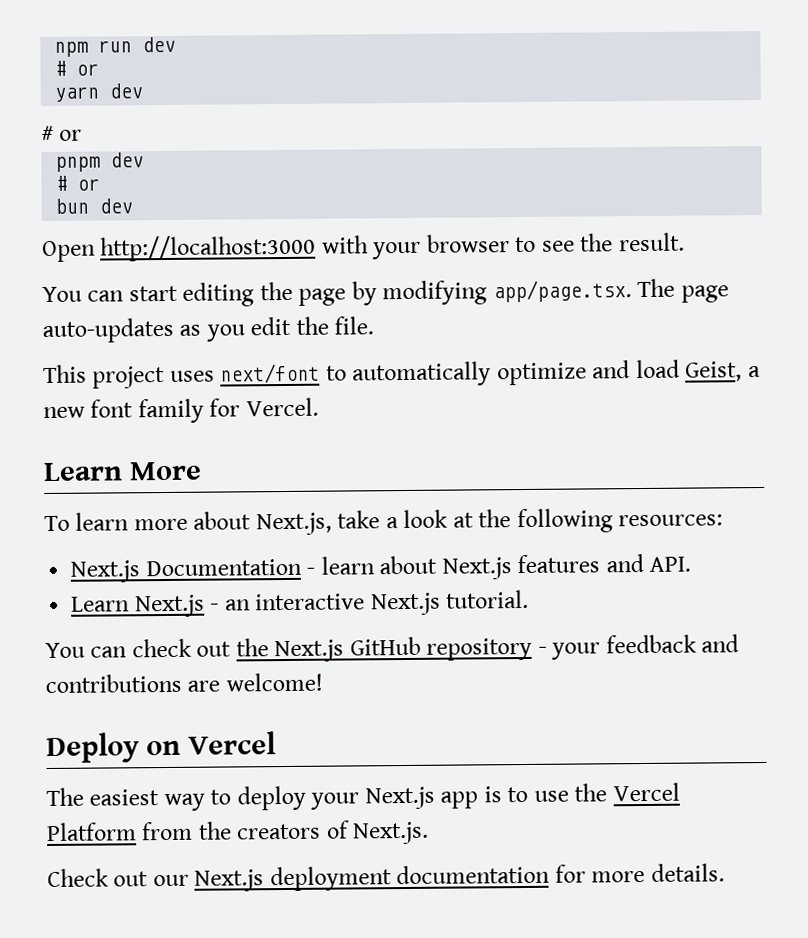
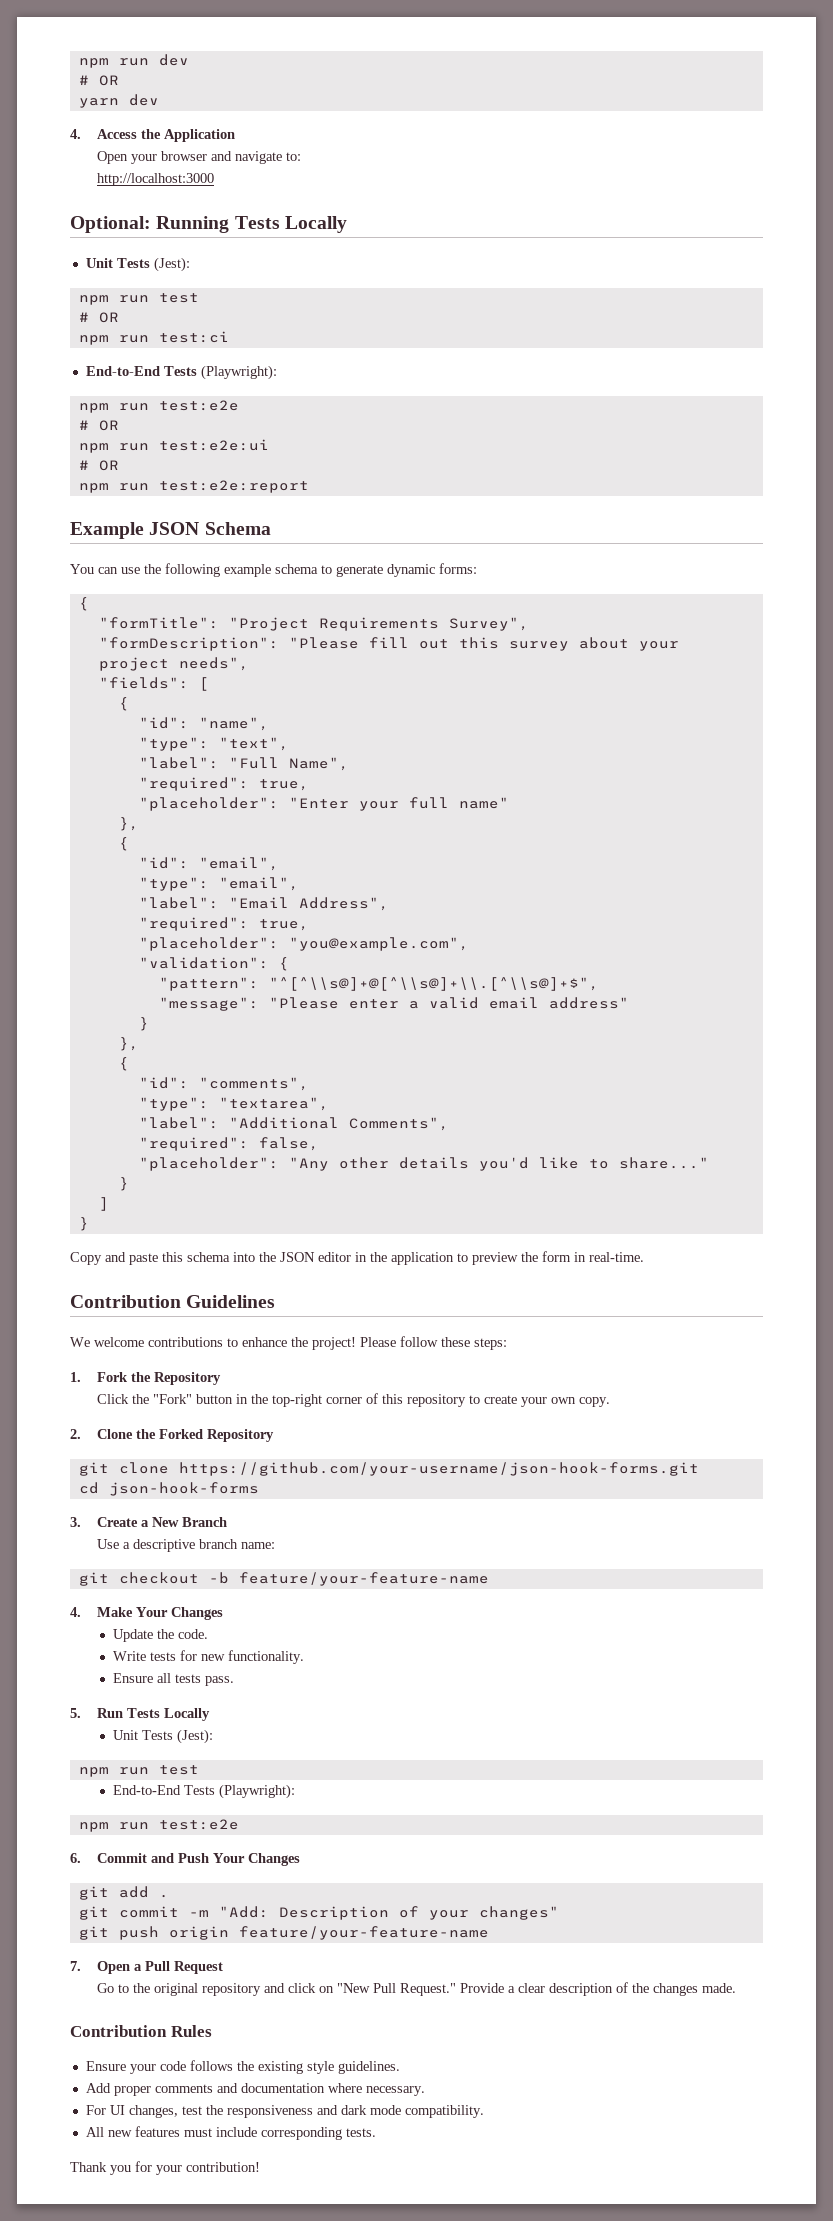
  npm run dev
- # or
+ # OR
  yarn dev
- # or
- pnpm dev
- # or
- bun dev
- Open http://localhost:3000 with your browser to see the result.
- You can start editing the page by modifying app/page.tsx. The page auto-updates as you edit the file.
- This project uses next/font to automatically optimize and load Geist, a new font family for Vercel.
- Learn More
- To learn more about Next.js, take a look at the following resources:
- Next.js Documentation - learn about Next.js features and API.
- Learn Next.js - an interactive Next.js tutorial.
- You can check out the Next.js GitHub repository - your feedback and contributions are welcome!
- Deploy on Vercel
- The easiest way to deploy your Next.js app is to use the Vercel Platform from the creators of Next.js.
- Check out our Next.js deployment documentation for more details.
+ 4. Access the Application
+ Open your browser and navigate to:
+ http://localhost:3000
+ Optional: Running Tests Locally
+ Unit Tests (Jest):
+ npm run test
+ # OR
+ npm run test:ci
+ End-to-End Tests (Playwright):
+ npm run test:e2e
+ # OR
+ npm run test:e2e:ui
+ # OR
+ npm run test:e2e:report
+ Example JSON Schema
+ You can use the following example schema to generate dynamic forms:
+ {
+ "formTitle": "Project Requirements Survey",
+ "formDescription": "Please fill out this survey about your project needs",
+ "fields": [
+ {
+ "id": "name",
+ "type": "text",
+ "label": "Full Name",
+ "required": true,
+ "placeholder": "Enter your full name"
+ },
+ {
+ "id": "email",
+ "type": "email",
+ "label": "Email Address",
+ "required": true,
+ "placeholder": "you@example.com",
+ "validation": {
+ "pattern": "^[^\\s@]+@[^\\s@]+\\.[^\\s@]+$",
+ "message": "Please enter a valid email address"
+ }
+ },
+ {
+ "id": "comments",
+ "type": "textarea",
+ "label": "Additional Comments",
+ "required": false,
+ "placeholder": "Any other details you'd like to share..."
+ }
+ ]
+ }
+ Copy and paste this schema into the JSON editor in the application to preview the form in real-time.
+ Contribution Guidelines
+ We welcome contributions to enhance the project! Please follow these steps:
+ 1. Fork the Repository
+ Click the "Fork" button in the top-right corner of this repository to create your own copy.
+ 2. Clone the Forked Repository
+ git clone https://github.com/your-username/json-hook-forms.git
+ cd json-hook-forms
+ 3. Create a New Branch
+ Use a descriptive branch name:
+ git checkout -b feature/your-feature-name
+ 4. Make Your Changes
+ Update the code.
+ Write tests for new functionality.
+ Ensure all tests pass.
+ 5. Run Tests Locally
+ Unit Tests (Jest):
+ npm run test
+ End-to-End Tests (Playwright):
+ npm run test:e2e
+ 6. Commit and Push Your Changes
+ git add .
+ git commit -m "Add: Description of your changes"
+ git push origin feature/your-feature-name
+ 7. Open a Pull Request
+ Go to the original repository and click on "New Pull Request." Provide a clear description of the changes made.
+ Contribution Rules
+ Ensure your code follows the existing style guidelines.
+ Add proper comments and documentation where necessary.
+ For UI changes, test the responsiveness and dark mode compatibility.
+ All new features must include corresponding tests.
+ Thank you for your contribution!

